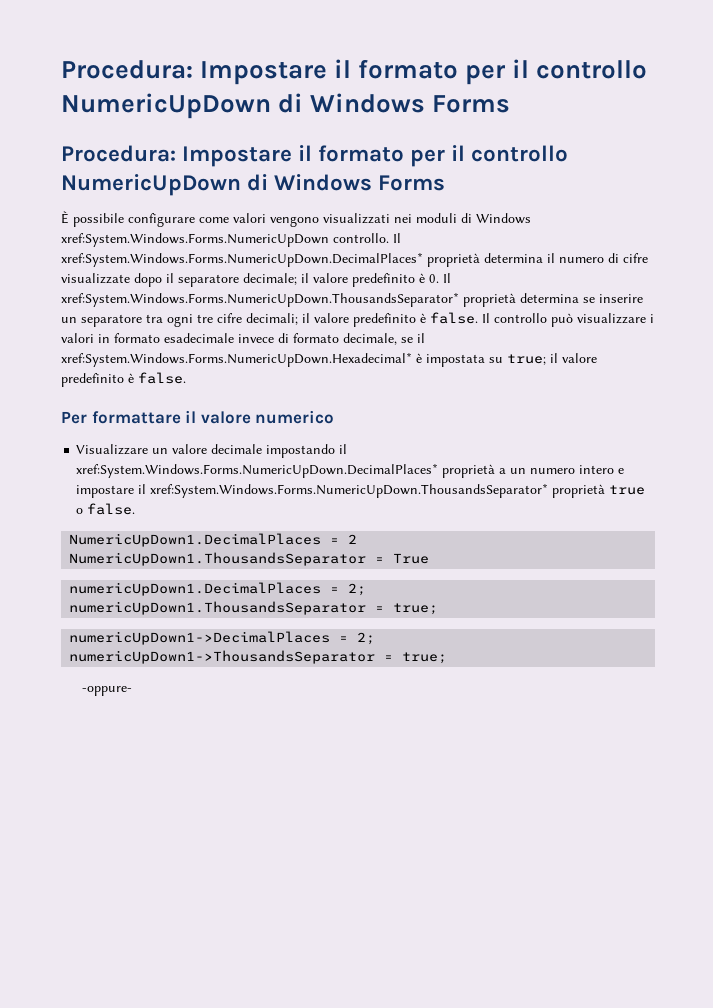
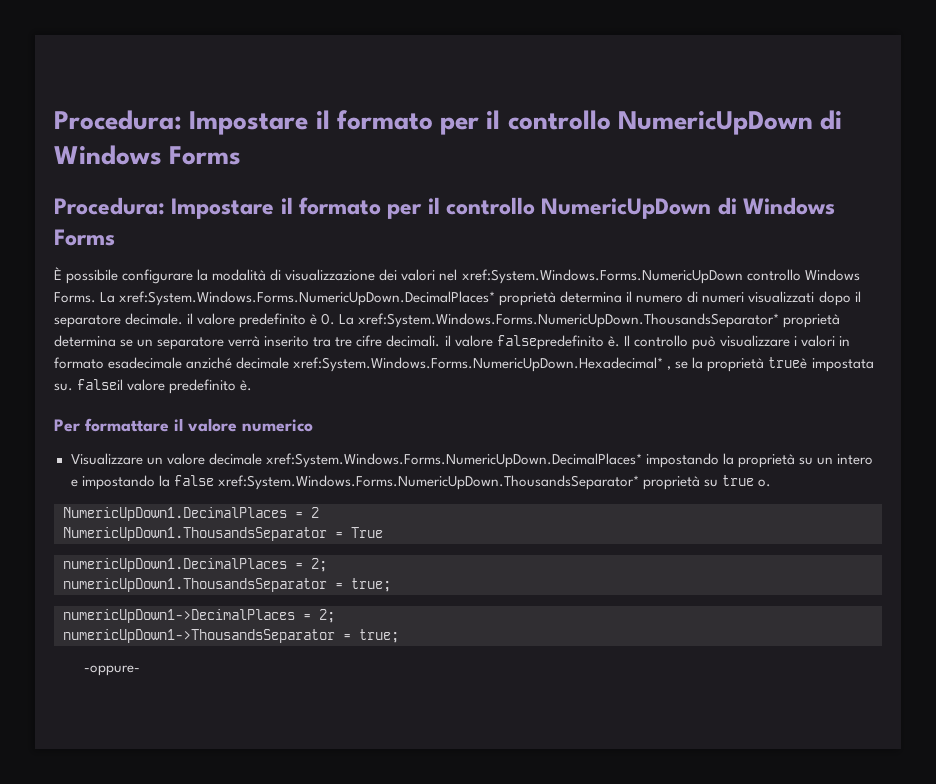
- È possibile configurare come valori vengono visualizzati nei moduli di Windows xref:System.Windows.Forms.NumericUpDown controllo. Il xref:System.Windows.Forms.NumericUpDown.DecimalPlaces* proprietà determina il numero di cifre visualizzate dopo il separatore decimale; il valore predefinito è 0. Il xref:System.Windows.Forms.NumericUpDown.ThousandsSeparator* proprietà determina se inserire un separatore tra ogni tre cifre decimali; il valore predefinito è false.
+ È possibile configurare la modalità di visualizzazione dei valori nel xref:System.Windows.Forms.NumericUpDown controllo Windows Forms. La xref:System.Windows.Forms.NumericUpDown.DecimalPlaces* proprietà determina il numero di numeri visualizzati dopo il separatore decimale. il valore predefinito è 0. La xref:System.Windows.Forms.NumericUpDown.ThousandsSeparator* proprietà determina se un separatore verrà inserito tra tre cifre decimali. il valore falsepredefinito è.
- Il controllo può visualizzare i valori in formato esadecimale invece di formato decimale, se il xref:System.Windows.Forms.NumericUpDown.Hexadecimal* è impostata su true; il valore predefinito è false.
+ Il controllo può visualizzare i valori in formato esadecimale anziché decimale xref:System.Windows.Forms.NumericUpDown.Hexadecimal* , se la proprietà trueè impostata su. falseil valore predefinito è.
- Visualizzare un valore decimale impostando il xref:System.Windows.Forms.NumericUpDown.DecimalPlaces* proprietà a un numero intero e impostare il xref:System.Windows.Forms.NumericUpDown.ThousandsSeparator* proprietà true o false.
+ Visualizzare un valore decimale xref:System.Windows.Forms.NumericUpDown.DecimalPlaces* impostando la proprietà su un intero e impostando la false xref:System.Windows.Forms.NumericUpDown.ThousandsSeparator* proprietà su true o.

